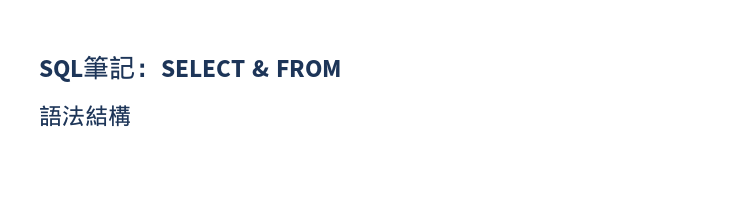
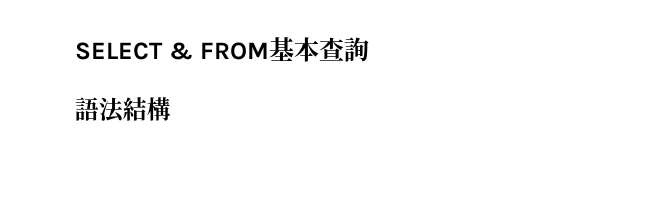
- SQL筆記：SELECT & FROM
+ SELECT & FROM基本查詢

